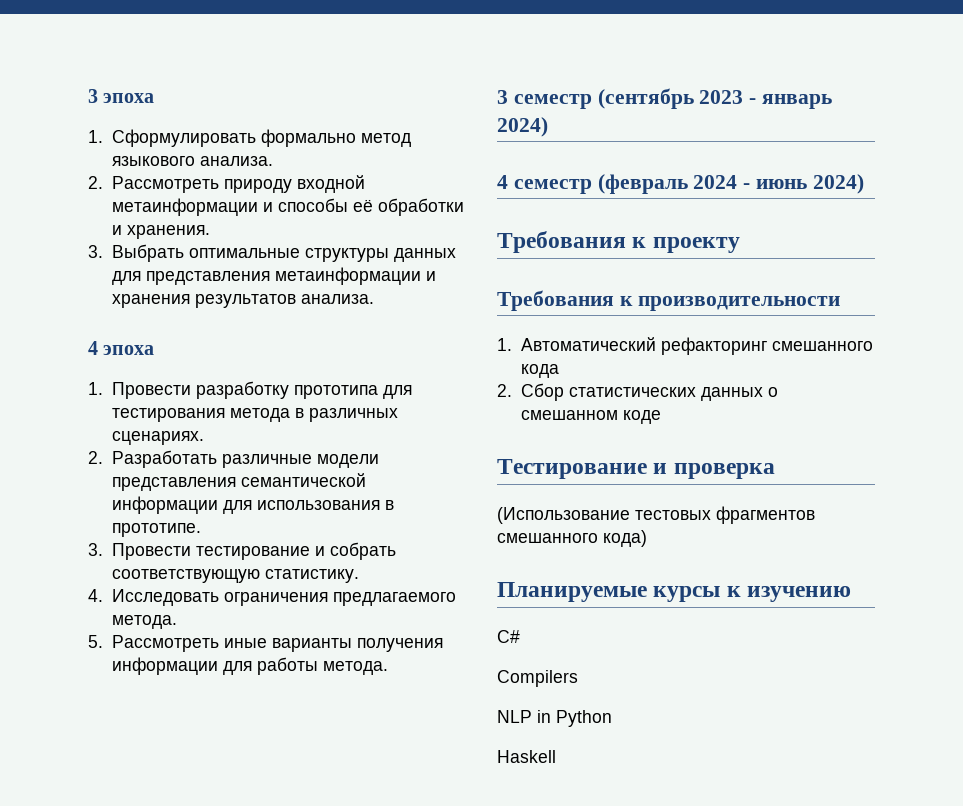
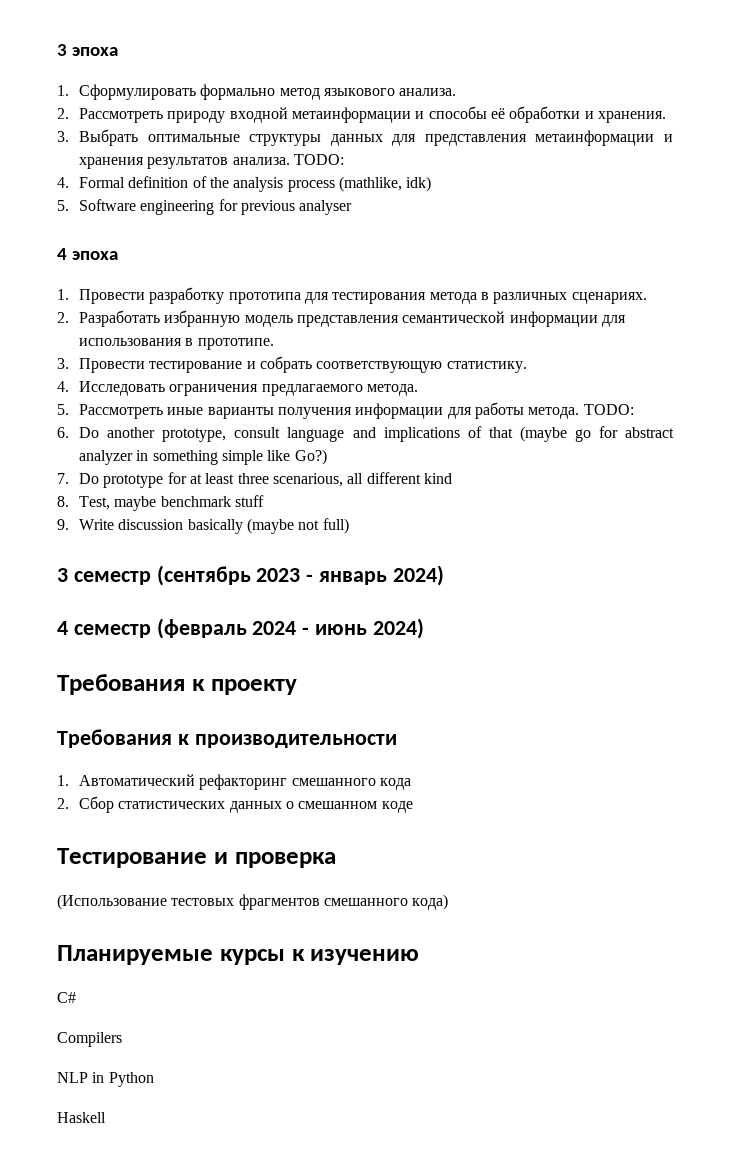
- 3. Выбрать оптимальные структуры данных для представления метаинформации и хранения результатов анализа.
+ 3. Выбрать оптимальные структуры данных для представления метаинформации и хранения результатов анализа. TODO:
+ 4. Formal definition of the analysis process (mathlike, idk)
+ 5. Software engineering for previous analyser
- 2. Разработать различные модели представления семантической информации для использования в прототипе.
+ 2. Разработать избранную модель представления семантической информации для использования в прототипе.
- 5. Рассмотреть иные варианты получения информации для работы метода.
+ 5. Рассмотреть иные варианты получения информации для работы метода. TODO:
+ 6. Do another prototype, consult language and implications of that (maybe go for abstract analyzer in something simple like Go?)
+ 7. Do prototype for at least three scenarious, all different kind
+ 8. Test, maybe benchmark stuff
+ 9. Write discussion basically (maybe not full)

